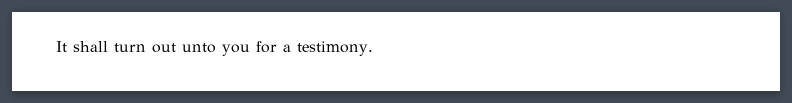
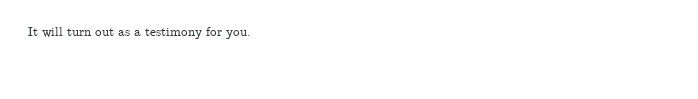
- It shall turn out unto you for a testimony.
+ It will turn out as a testimony for you.

